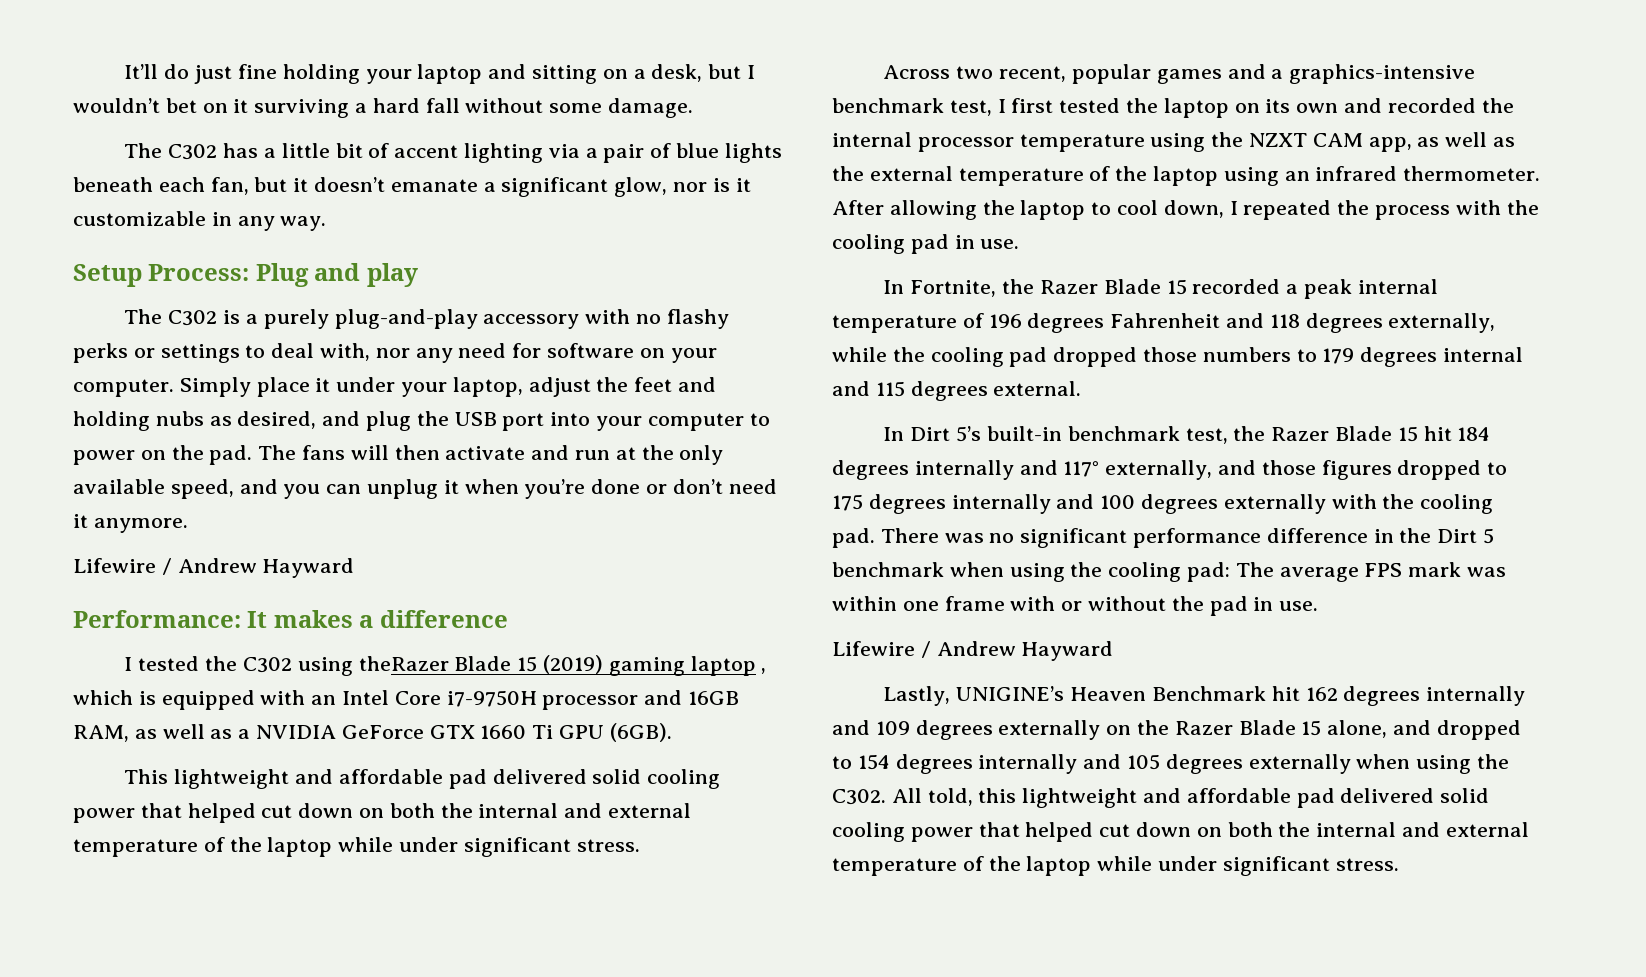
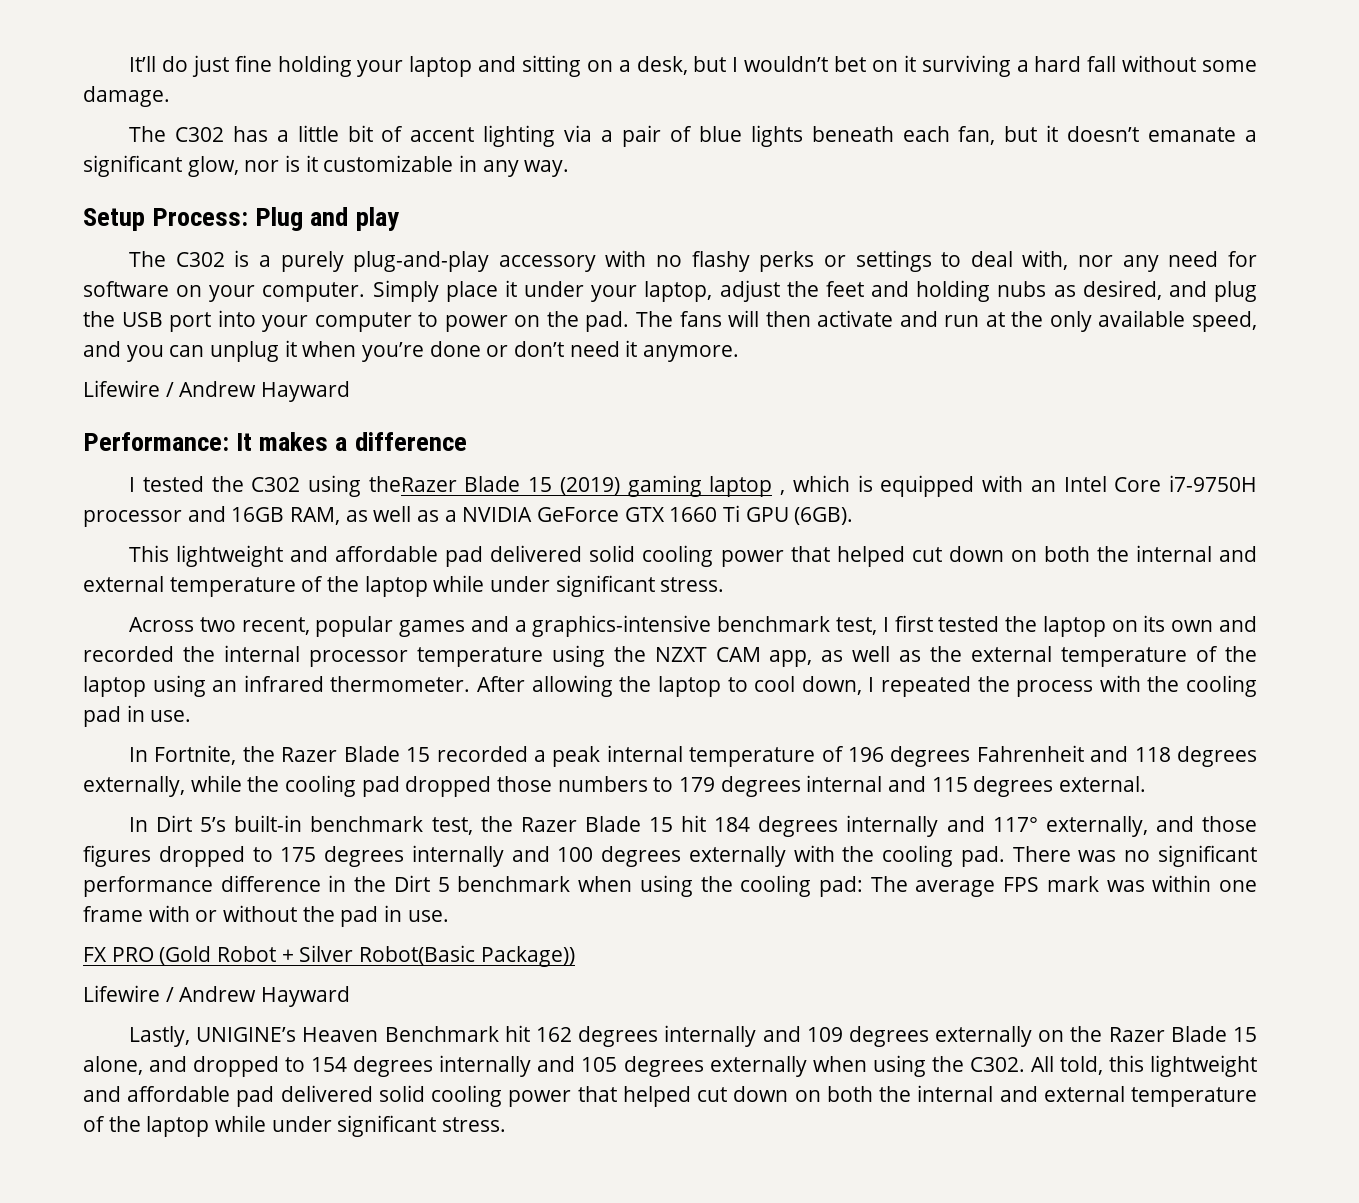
+ FX PRO (Gold Robot + Silver Robot(Basic Package))

